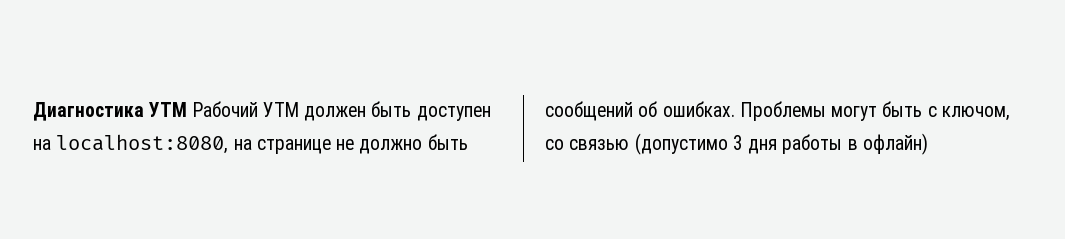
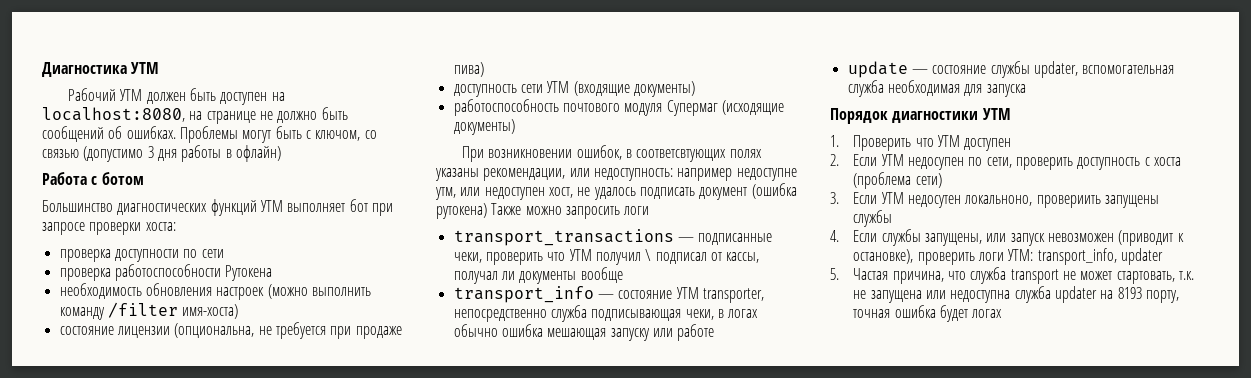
- Диагностика УТМ Рабочий УТМ должен быть доступен на localhost:8080, на странице не должно быть сообщений об ошибках.
+ Диагностика УТМ
+ Рабочий УТМ должен быть доступен на localhost:8080, на странице не должно быть сообщений об ошибках.
+ Работа с ботом
+ Большинство диагностических функций УТМ выполняет бот при запросе проверки хоста:
+ проверка доступности по сети
+ проверка работоспособности Рутокена
+ необходимость обновления настроек (можно выполнить команду /filter имя-хоста)
+ состояние лицензии (опциональна, не требуется при продаже пива)
+ доступность сети УТМ (входящие документы)
+ работоспособность почтового модуля Супермаг (исходящие документы)
+ При возникновении ошибок, в соответсвтующих полях указаны рекомендации, или недоступность: например недоступне утм, или недоступен хост, не удалось подписать документ (ошибка рутокена) Также можно запросить логи
+ transport_transactions — подписанные чеки, проверить что УТМ получил \ подписал от кассы, получал ли документы вообще
+ transport_info — состояние УТМ transporter, непосредственно служба подписывающая чеки, в логах обычно ошибка мешающая запуску или работе
+ update — состояние службы updater, вспомогательная служба необходимая для запуска
+ Порядок диагностики УТМ
+ 1. Проверить что УТМ доступен
+ 2. Если УТМ недосупен по сети, проверить доступность с хоста (проблема сети)
+ 3. Если УТМ недосутен локальноно, провериить запущены службы
+ 4. Если службы запущены, или запуск невозможен (приводит к остановке), проверить логи УТМ: transport_info, updater
+ 5. Частая причина, что служба transport не может стартовать, т.к. не запущена или недоступна служба updater на 8193 порту, точная ошибка будет логах

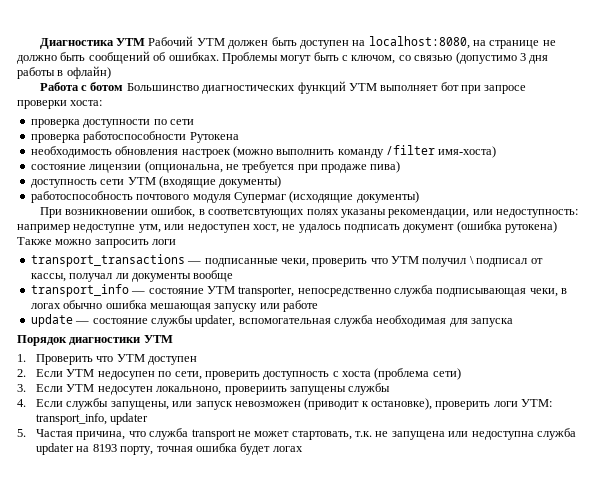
- Диагностика УТМ
- Рабочий УТМ должен быть доступен на localhost:8080, на странице не должно быть сообщений об ошибках.
+ Диагностика УТМ Рабочий УТМ должен быть доступен на localhost:8080, на странице не должно быть сообщений об ошибках.
- Работа с ботом
- Большинство диагностических функций УТМ выполняет бот при запросе проверки хоста:
+ Работа с ботом Большинство диагностических функций УТМ выполняет бот при запросе проверки хоста:

